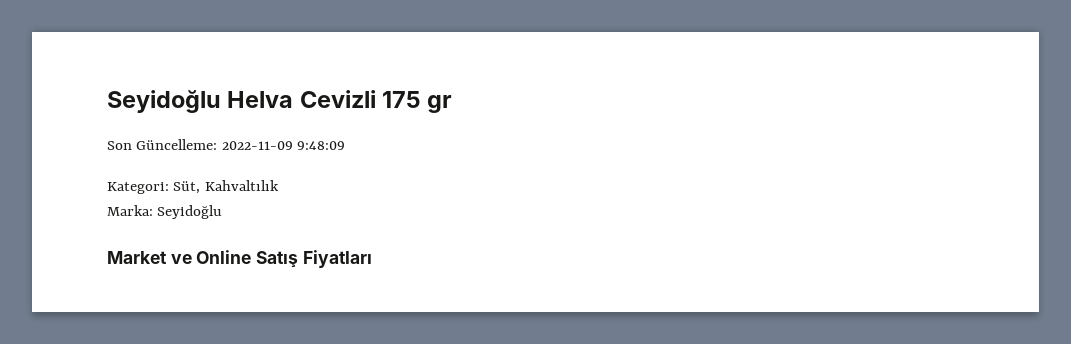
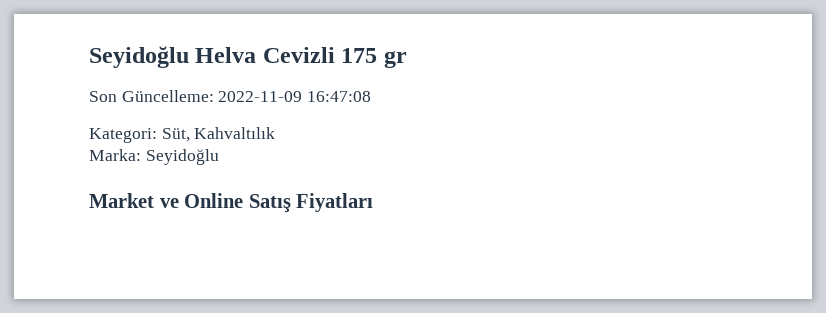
- Son Güncelleme: 2022-11-09 9:48:09
+ Son Güncelleme: 2022-11-09 16:47:08

